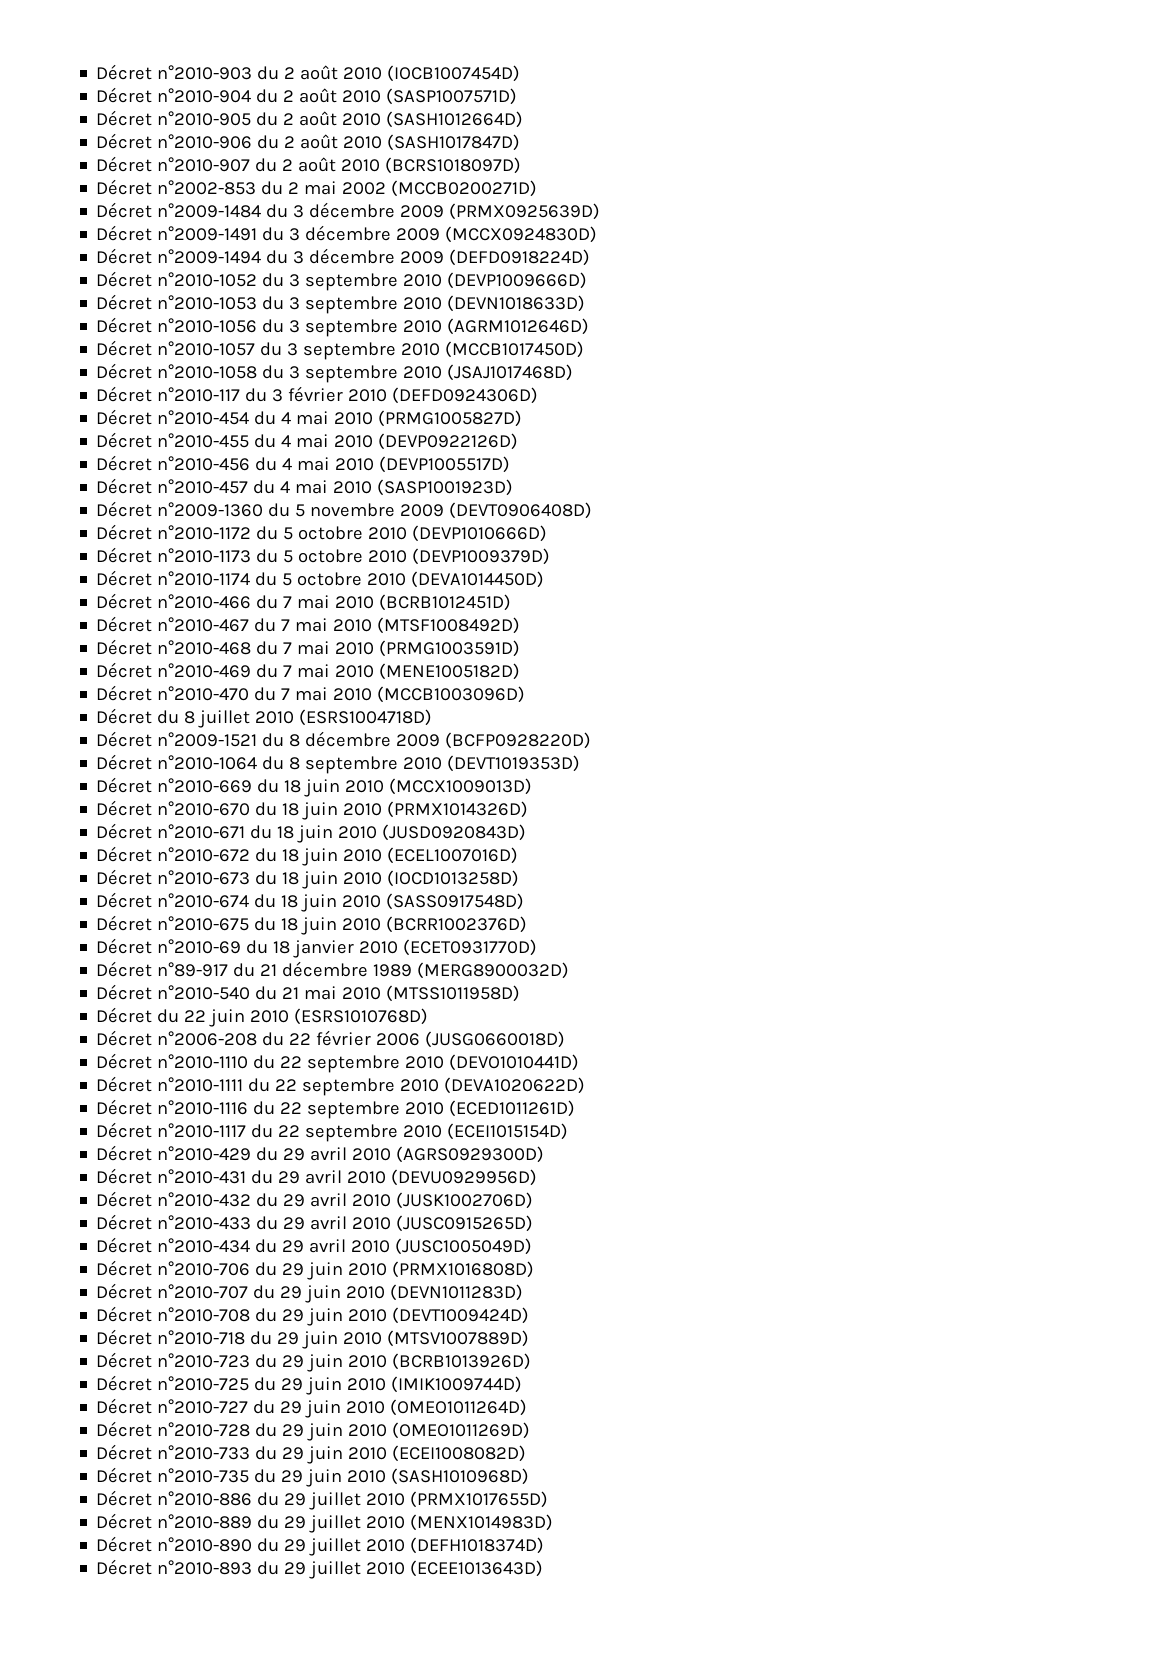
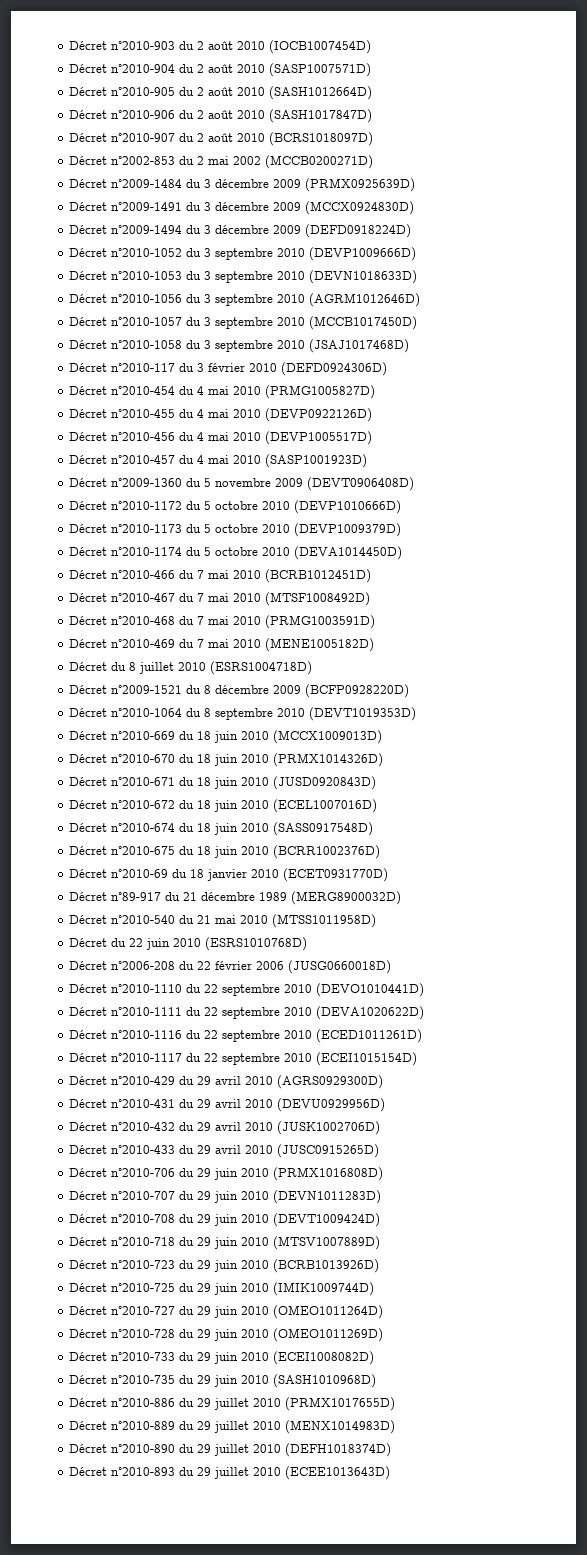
- Décret n°2010-470 du 7 mai 2010 (MCCB1003096D)
- Décret n°2010-673 du 18 juin 2010 (IOCD1013258D)
- Décret n°2010-434 du 29 avril 2010 (JUSC1005049D)

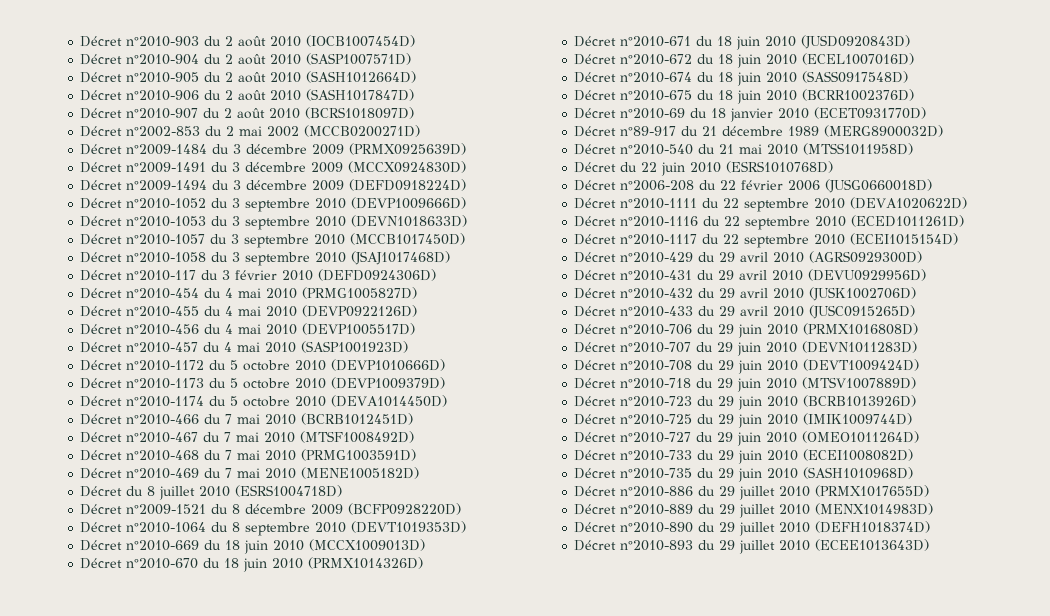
- Décret n°2010-1056 du 3 septembre 2010 (AGRM1012646D)
- Décret n°2009-1360 du 5 novembre 2009 (DEVT0906408D)
- Décret n°2010-1110 du 22 septembre 2010 (DEVO1010441D)
- Décret n°2010-728 du 29 juin 2010 (OMEO1011269D)

